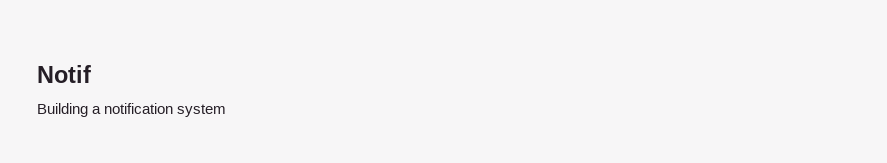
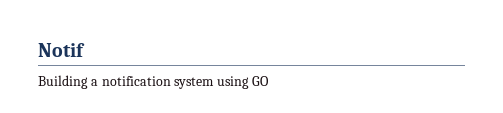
- Building a notification system
+ Building a notification system using GO

